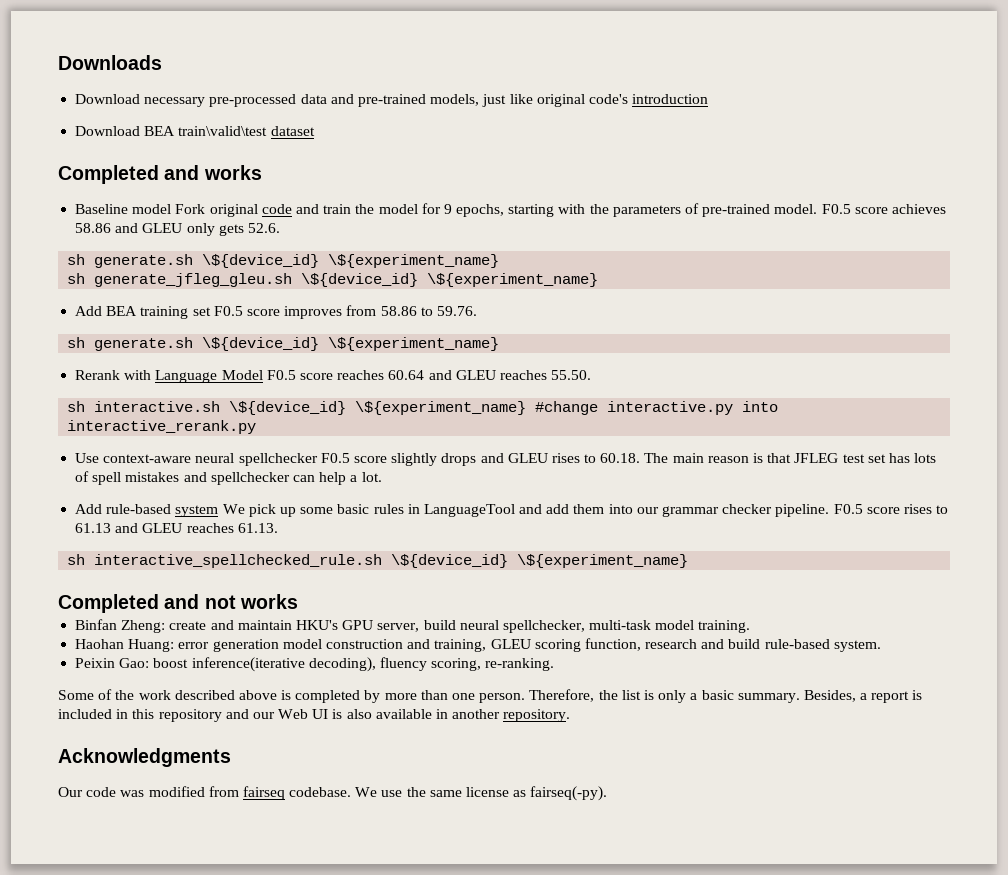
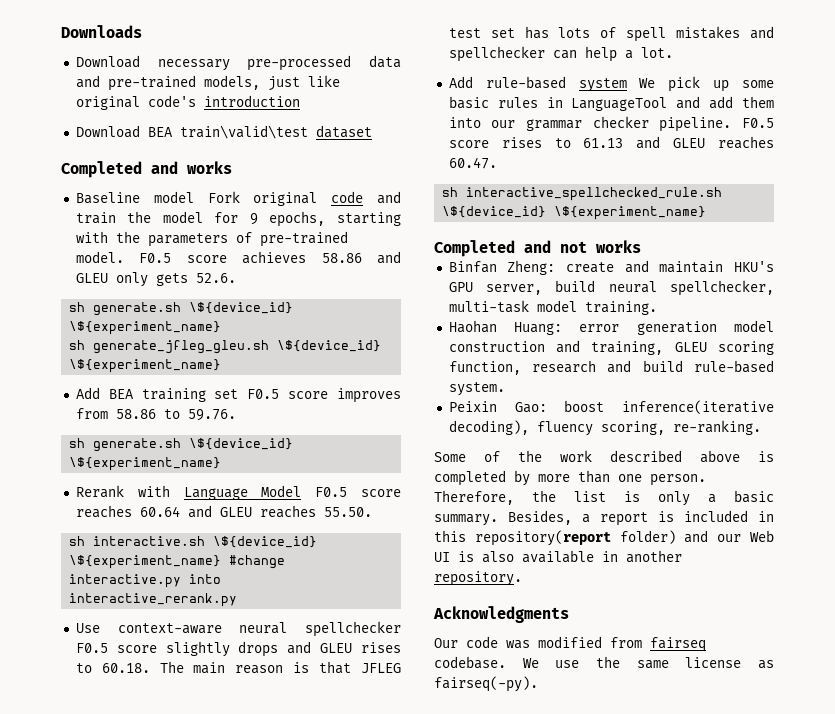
- F0.5 score rises to 61.13 and GLEU reaches 61.13.
+ F0.5 score rises to 61.13 and GLEU reaches 60.47.
- Besides, a report is included in this repository and our Web UI is also available in another repository.
+ Besides, a report is included in this repository(report folder) and our Web UI is also available in another repository.

